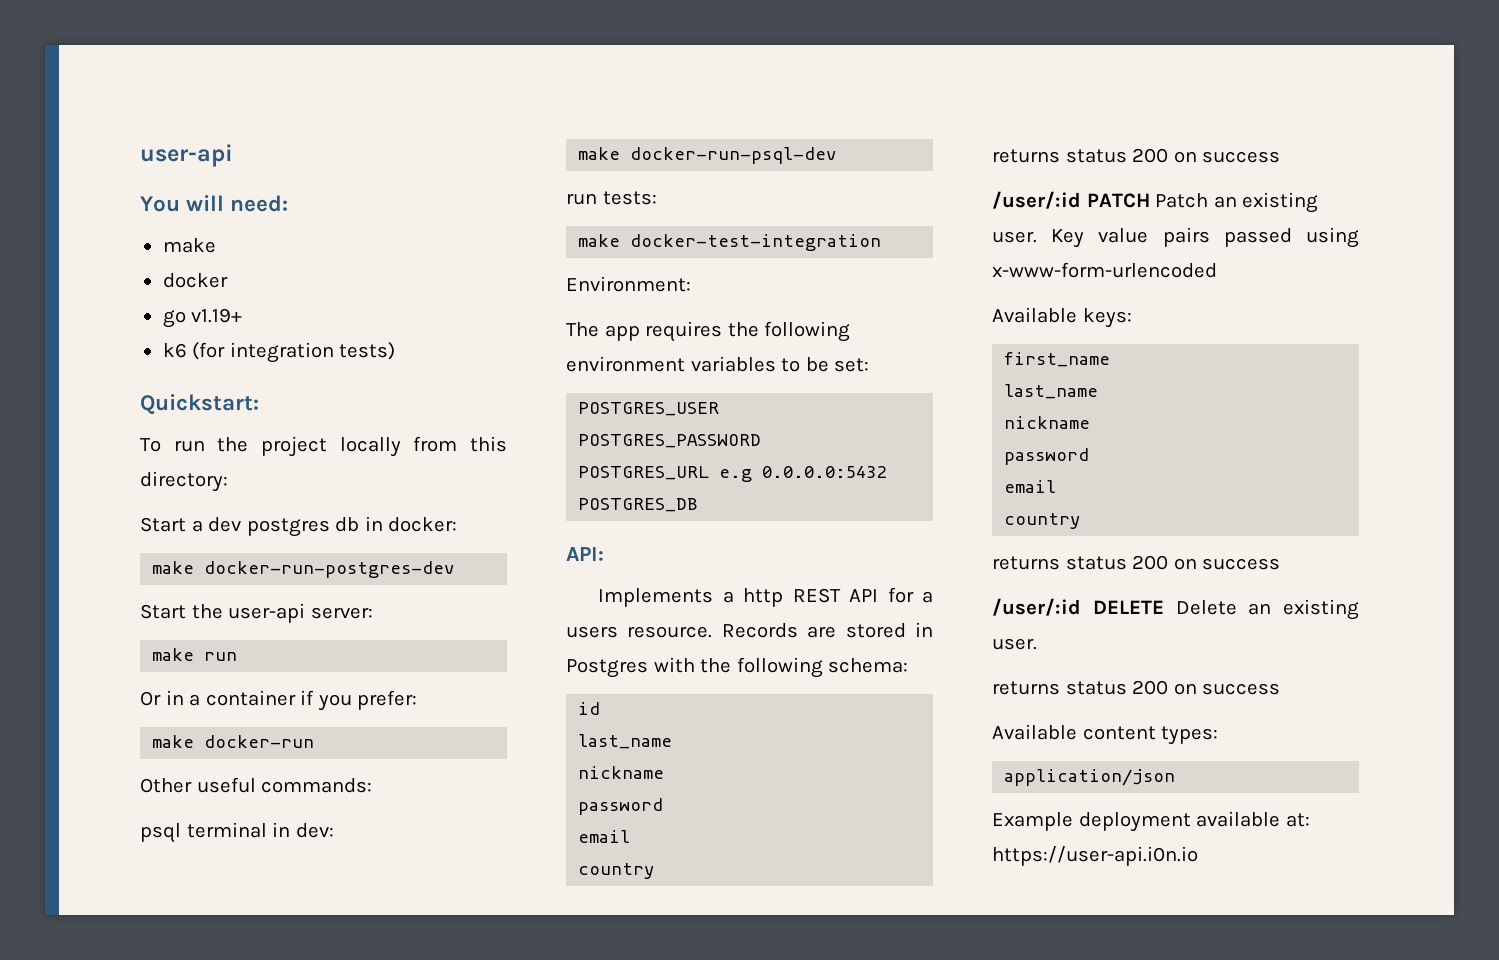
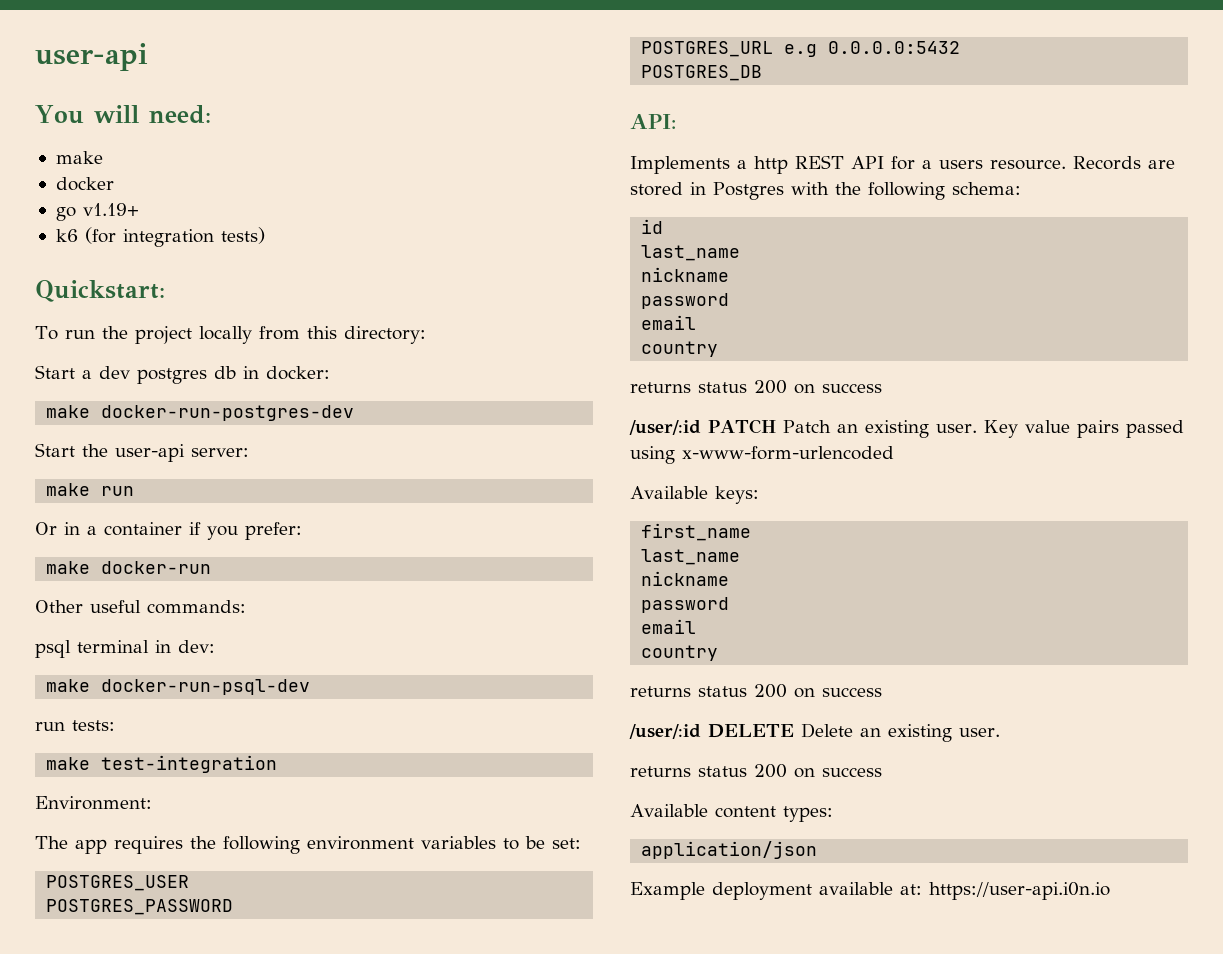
- make docker-test-integration
+ make test-integration

